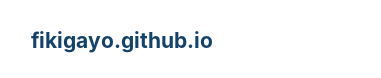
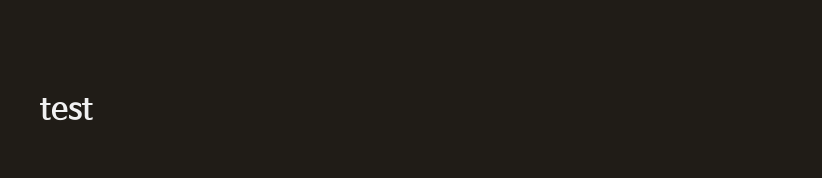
- fikigayo.github.io
+ test

